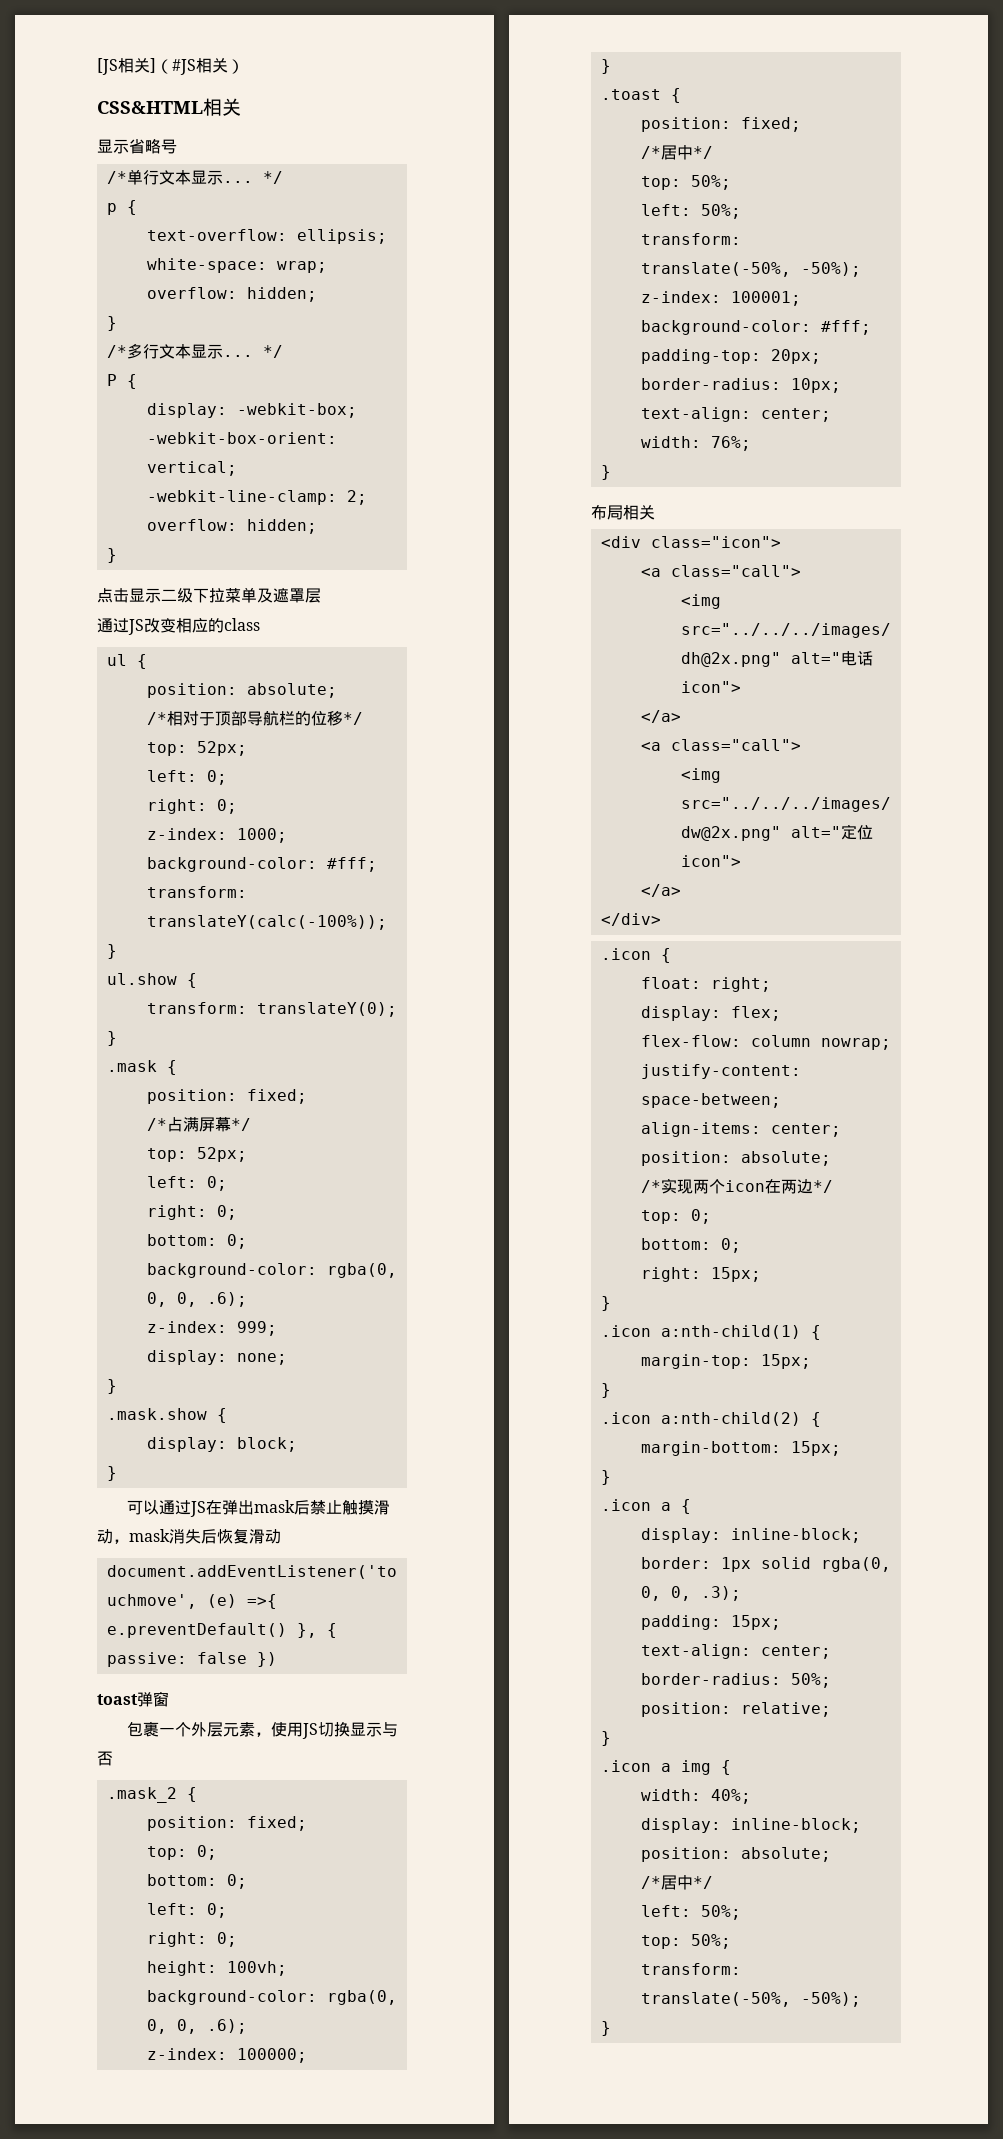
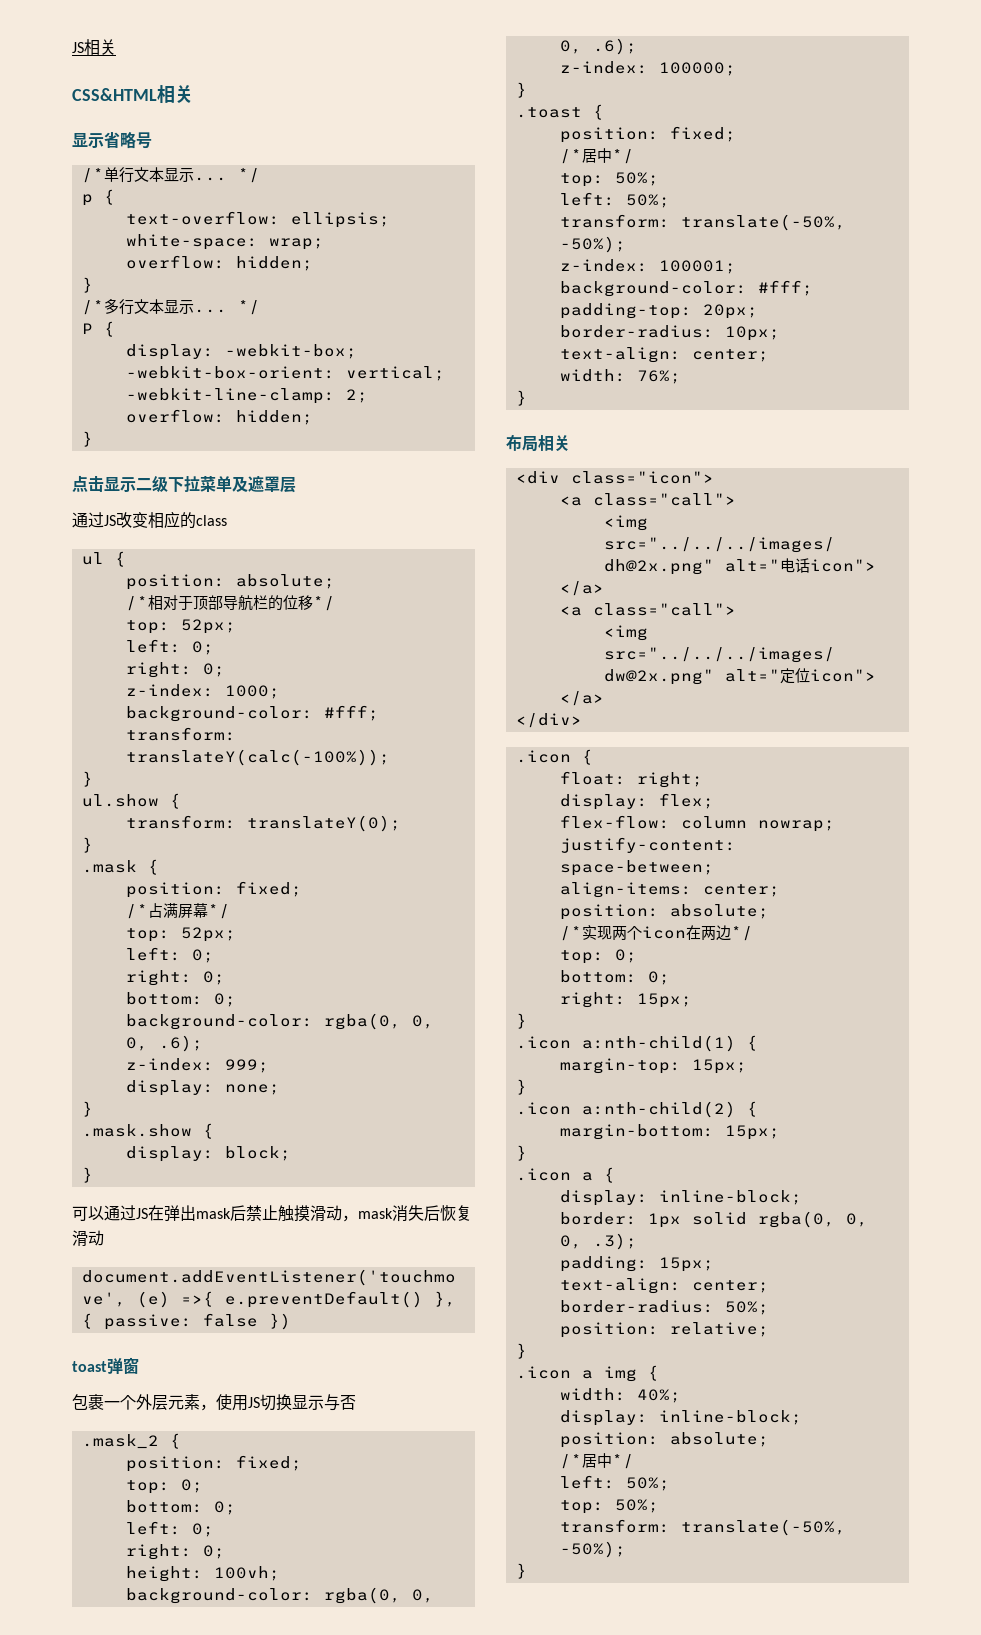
- [JS相关]（#JS相关）
+ JS相关

